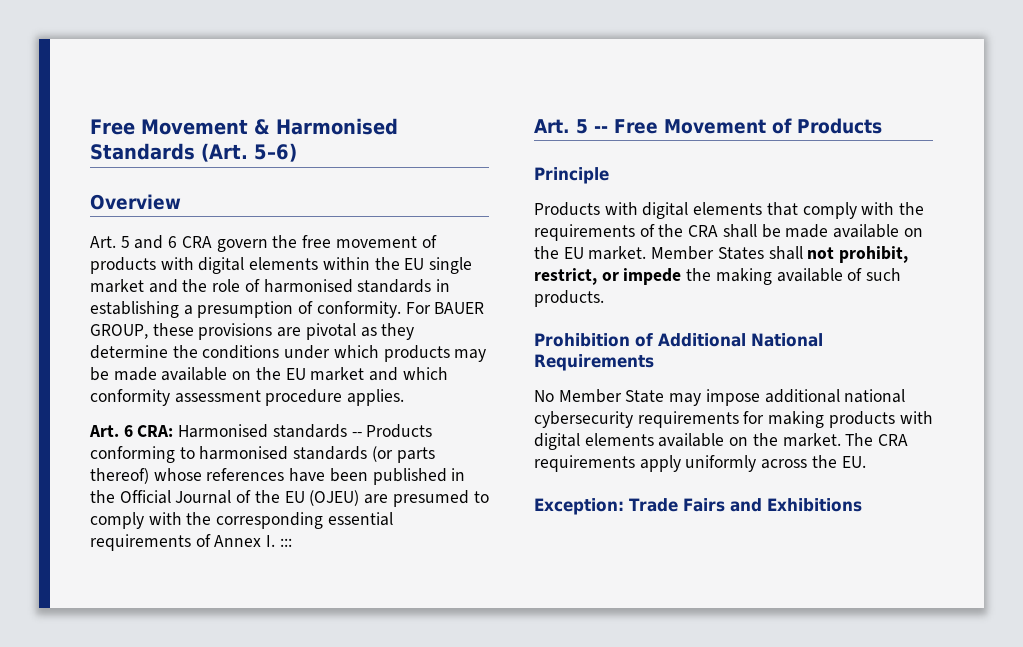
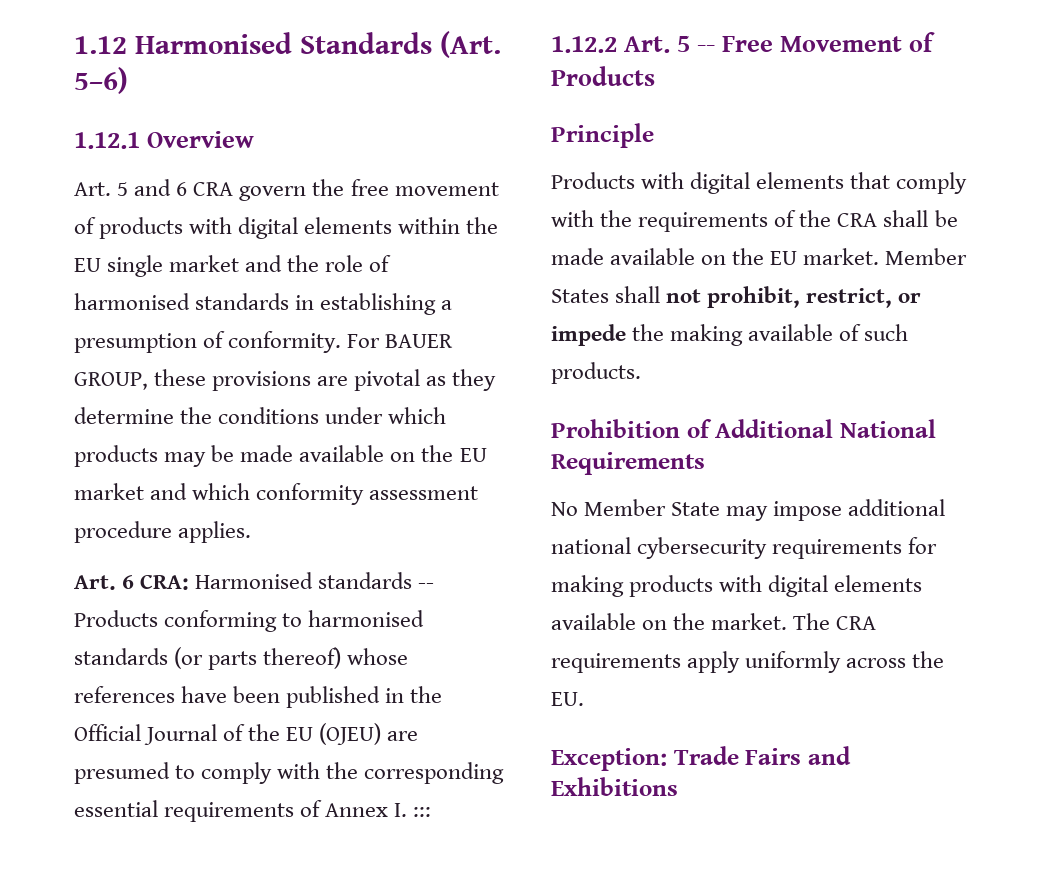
- Free Movement & Harmonised Standards (Art. 5–6)
+ 1.12 Harmonised Standards (Art. 5–6)
- Overview
+ 1.12.1 Overview
- Art. 5 -- Free Movement of Products
+ 1.12.2 Art. 5 -- Free Movement of Products

